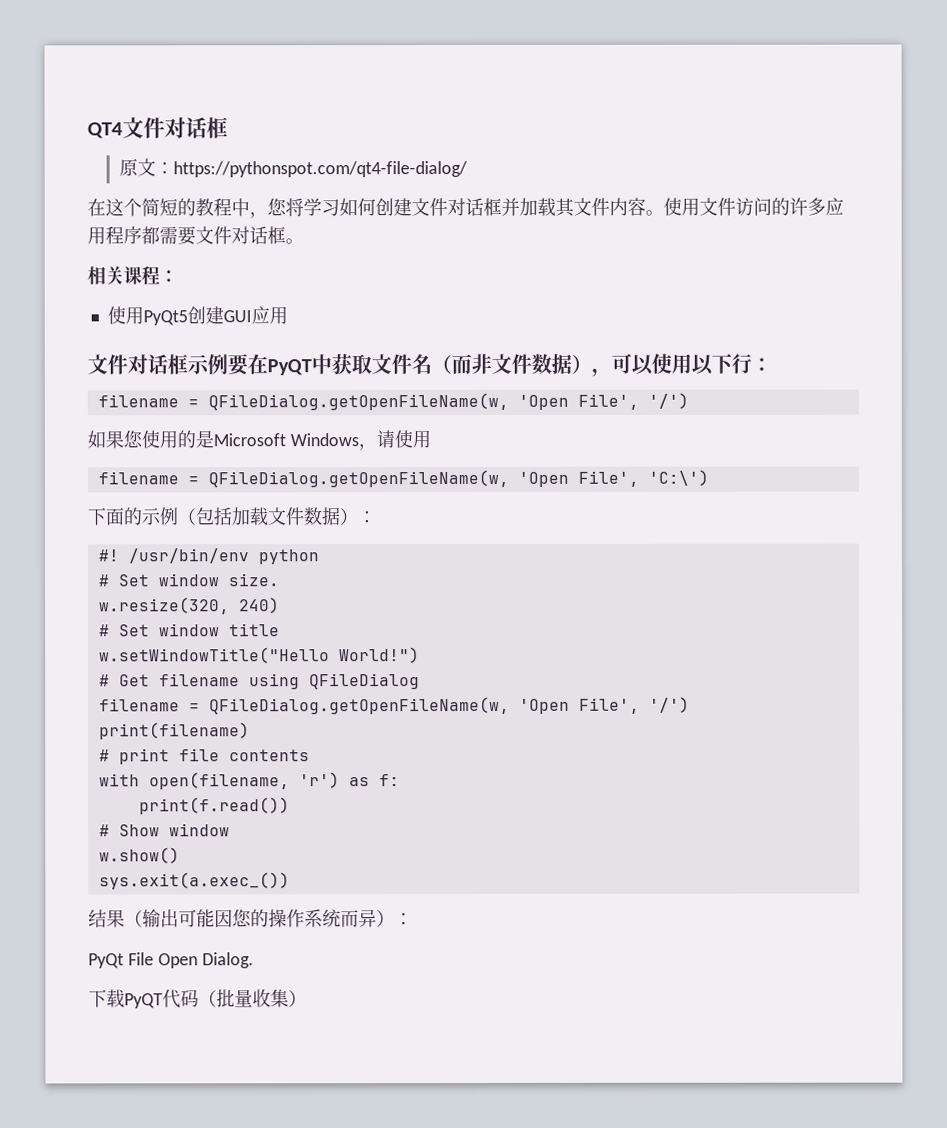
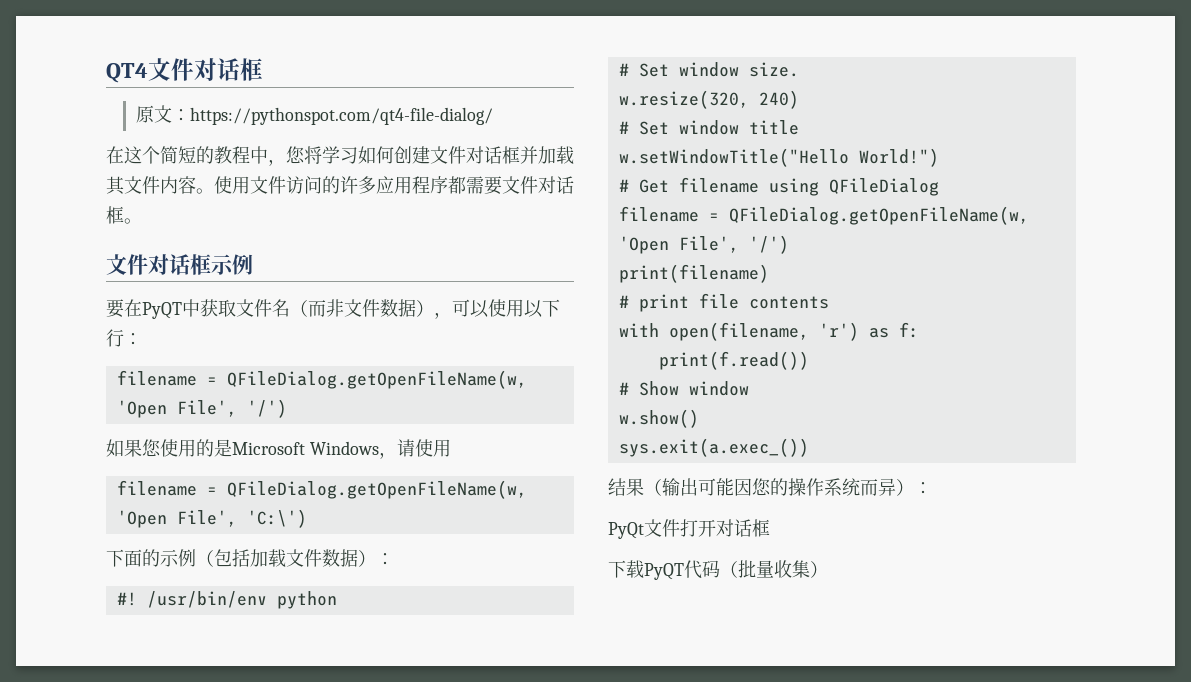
- 相关课程：
- 使用PyQt5创建GUI应用
- 文件对话框示例要在PyQT中获取文件名（而非文件数据），可以使用以下行：
+ 文件对话框示例
+ 要在PyQT中获取文件名（而非文件数据），可以使用以下行：
- PyQt File Open Dialog.
+ PyQt文件打开对话框

